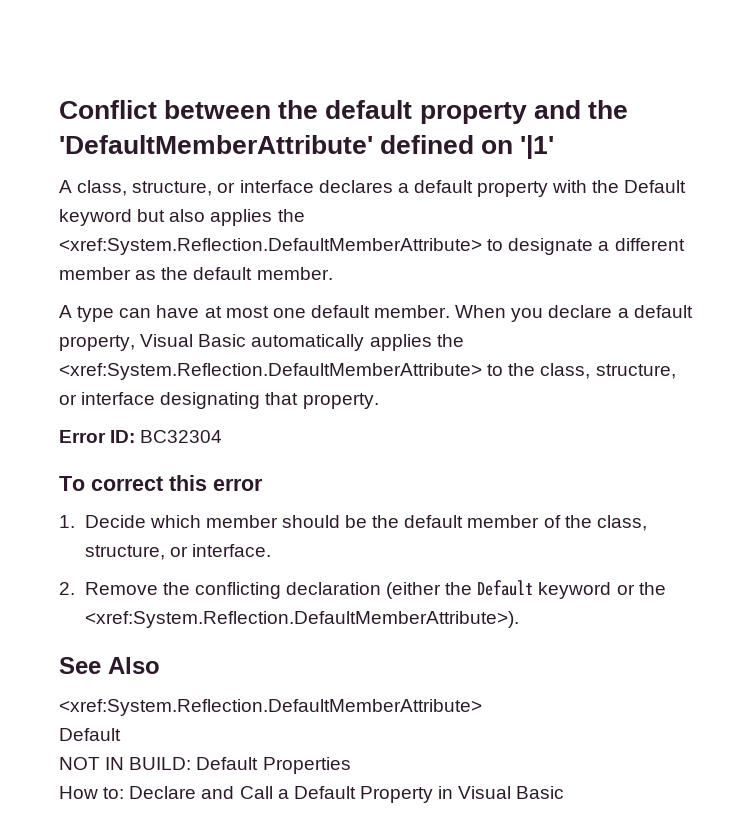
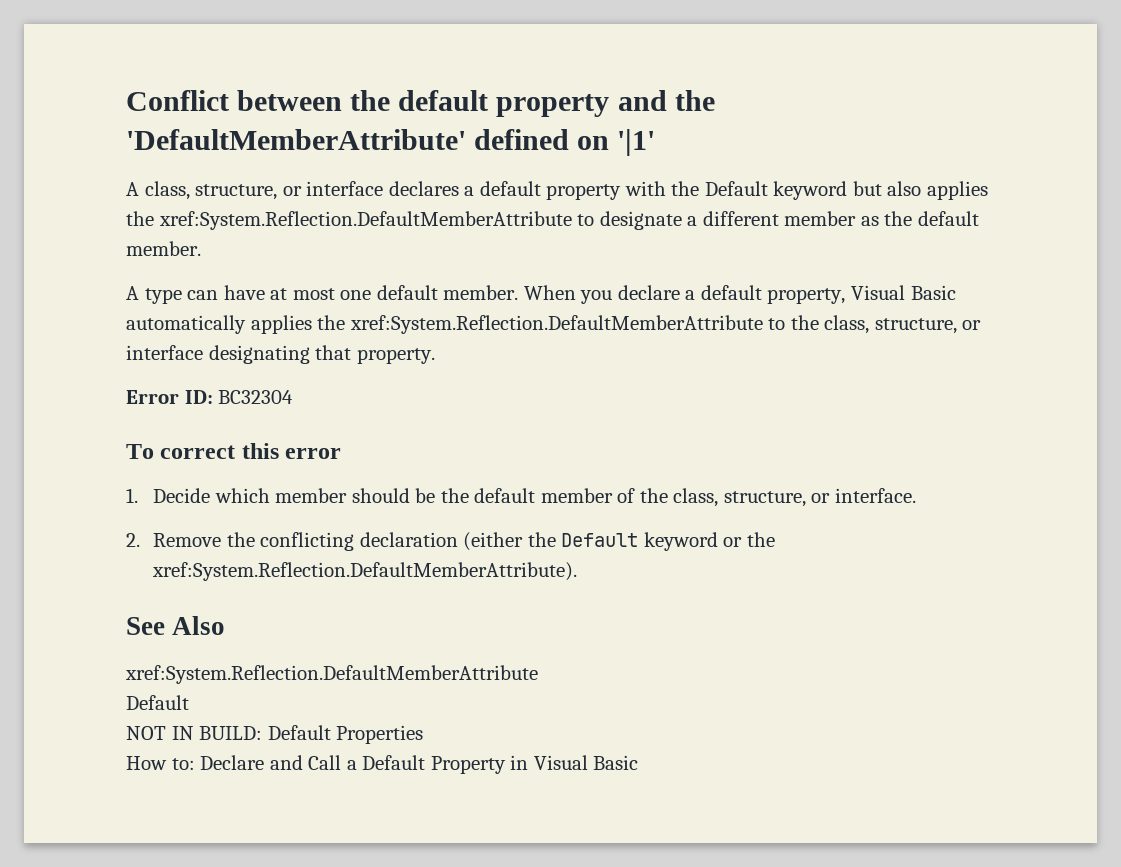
- A class, structure, or interface declares a default property with the Default keyword but also applies the <xref:System.Reflection.DefaultMemberAttribute> to designate a different member as the default member.
+ A class, structure, or interface declares a default property with the Default keyword but also applies the xref:System.Reflection.DefaultMemberAttribute to designate a different member as the default member.
- When you declare a default property, Visual Basic automatically applies the <xref:System.Reflection.DefaultMemberAttribute> to the class, structure, or interface designating that property.
+ When you declare a default property, Visual Basic automatically applies the xref:System.Reflection.DefaultMemberAttribute to the class, structure, or interface designating that property.
- 2. Remove the conflicting declaration (either the Default keyword or the <xref:System.Reflection.DefaultMemberAttribute>).
+ 2. Remove the conflicting declaration (either the Default keyword or the xref:System.Reflection.DefaultMemberAttribute).
  See Also
- <xref:System.Reflection.DefaultMemberAttribute>
+ xref:System.Reflection.DefaultMemberAttribute

